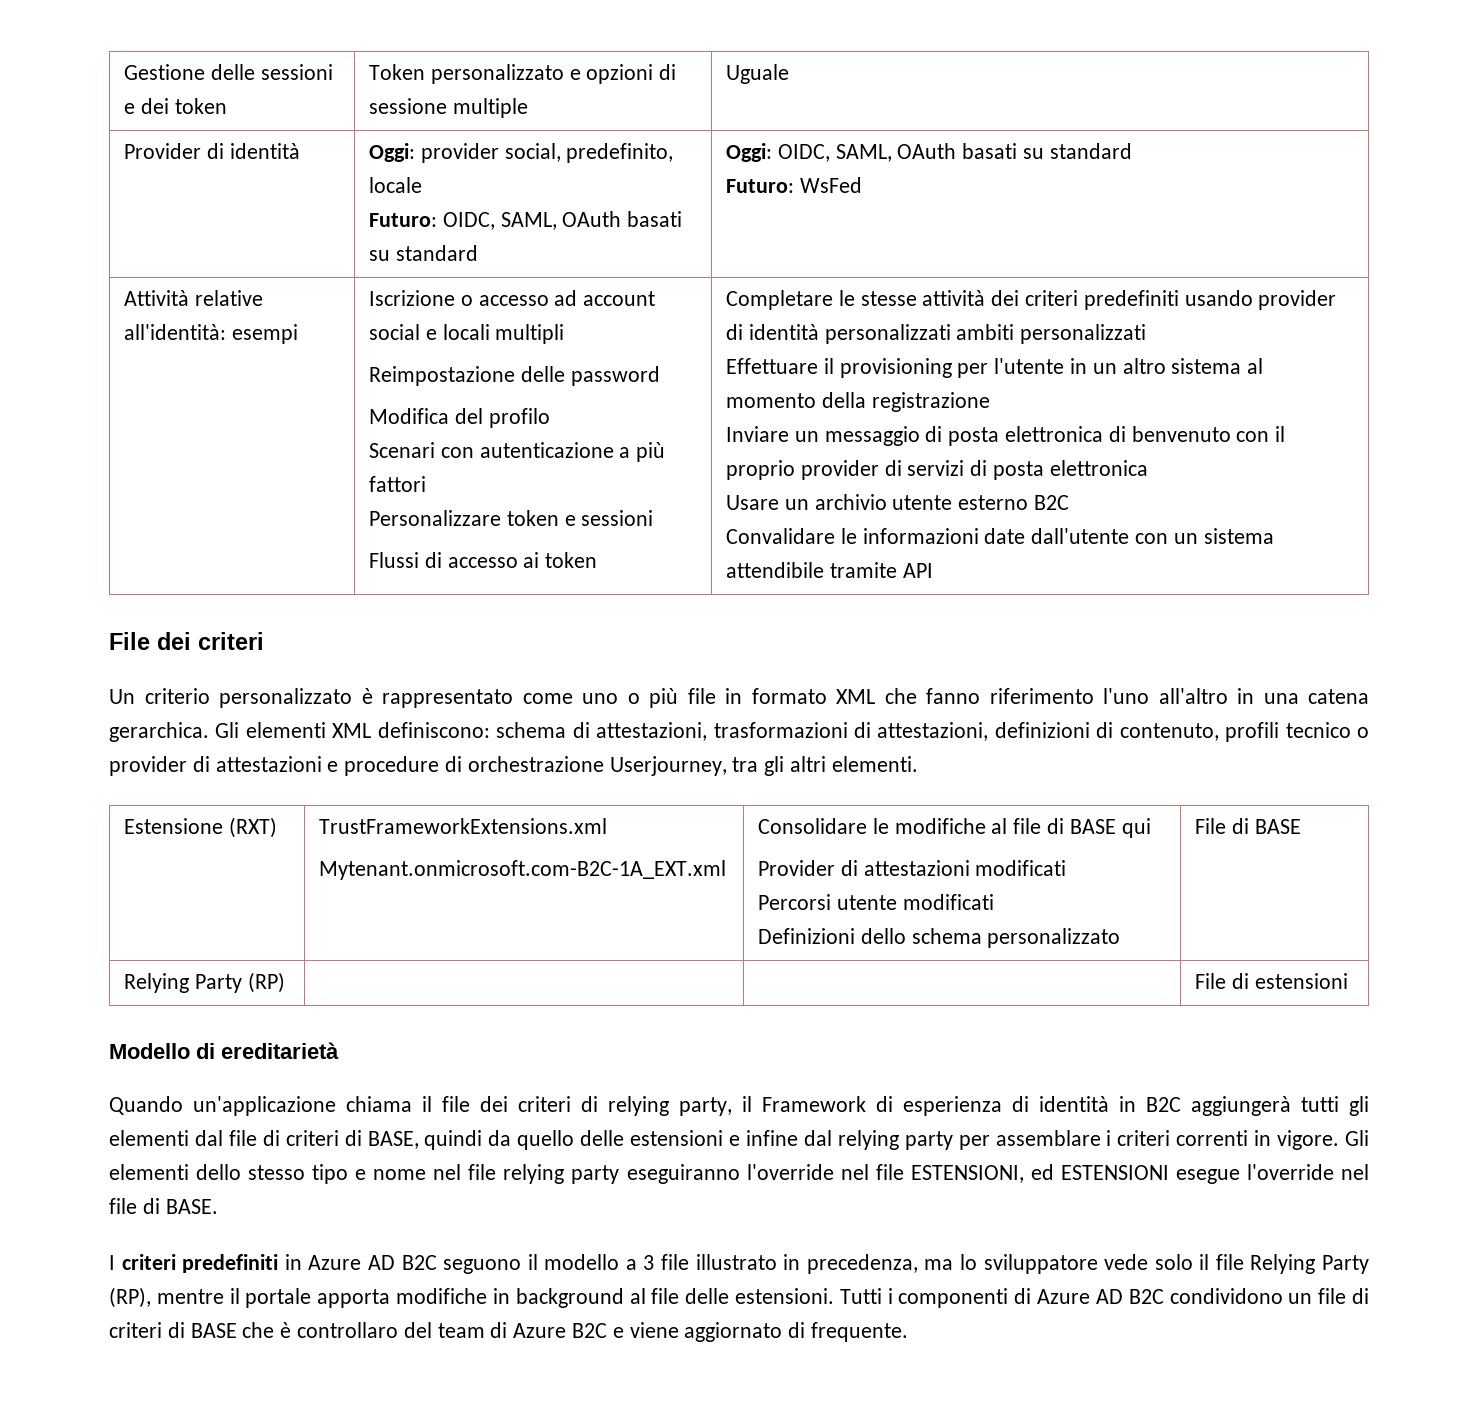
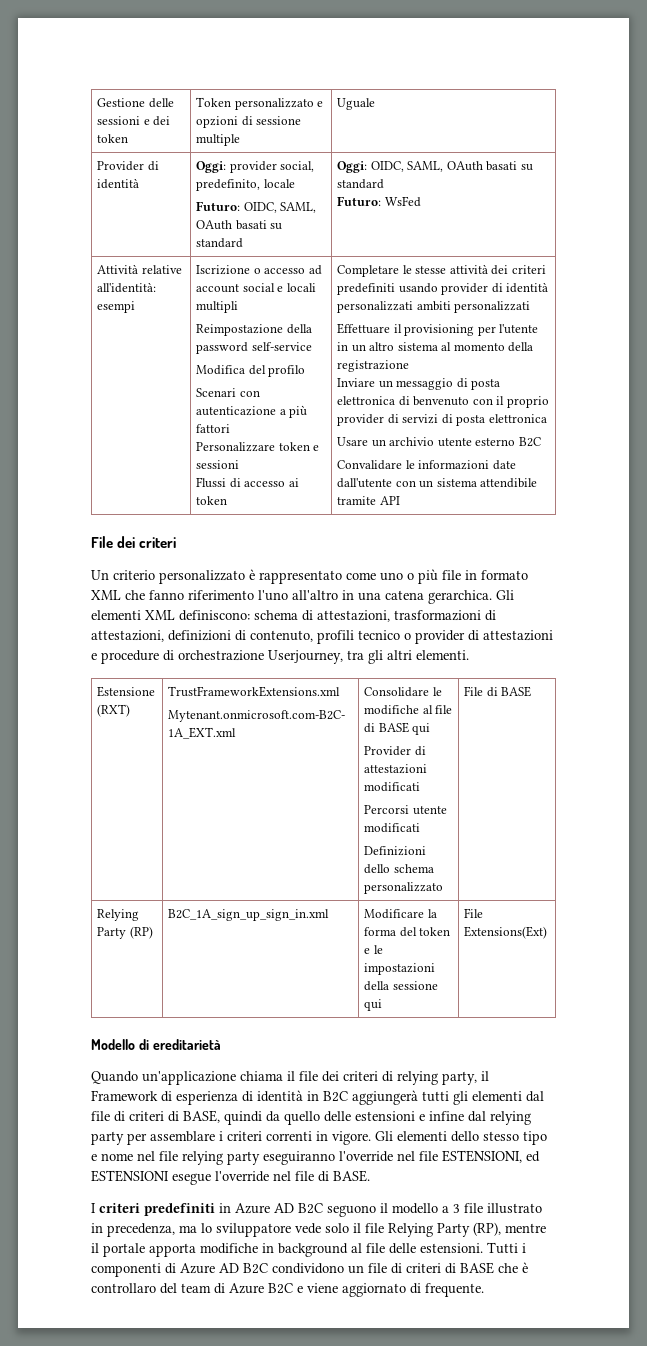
- Reimpostazione delle password
+ Reimpostazione della password self-service
- Relying Party (RP) | | | File di estensioni
+ Relying Party (RP) | B2C_1A_sign_up_sign_in.xml | Modificare la forma del token e le impostazioni della sessione qui | File Extensions(Ext)

